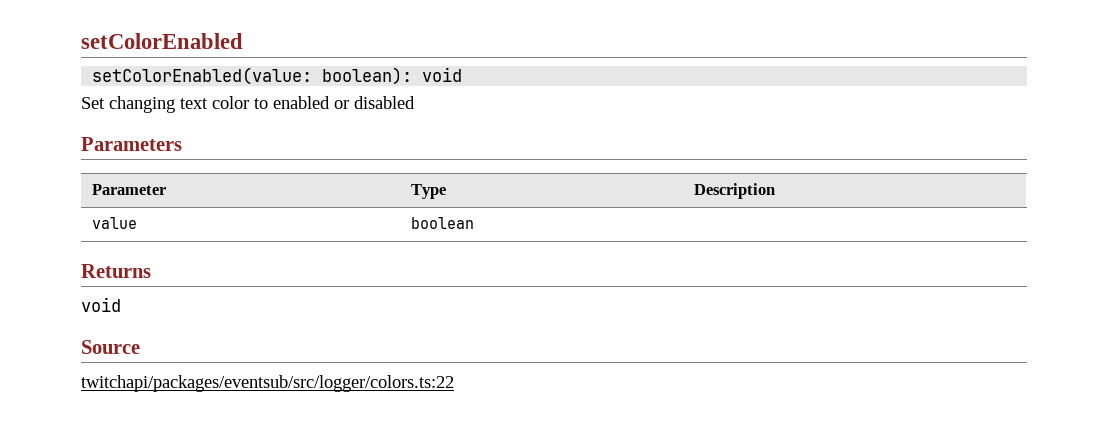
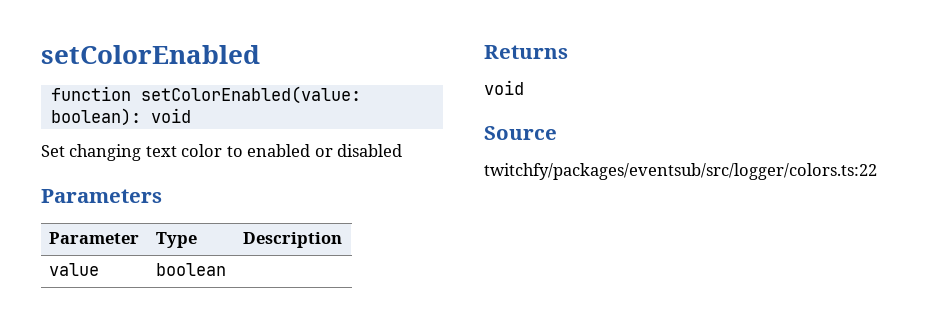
- setColorEnabled(value: boolean): void
+ function setColorEnabled(value: boolean): void
- twitchapi/packages/eventsub/src/logger/colors.ts:22
+ twitchfy/packages/eventsub/src/logger/colors.ts:22

